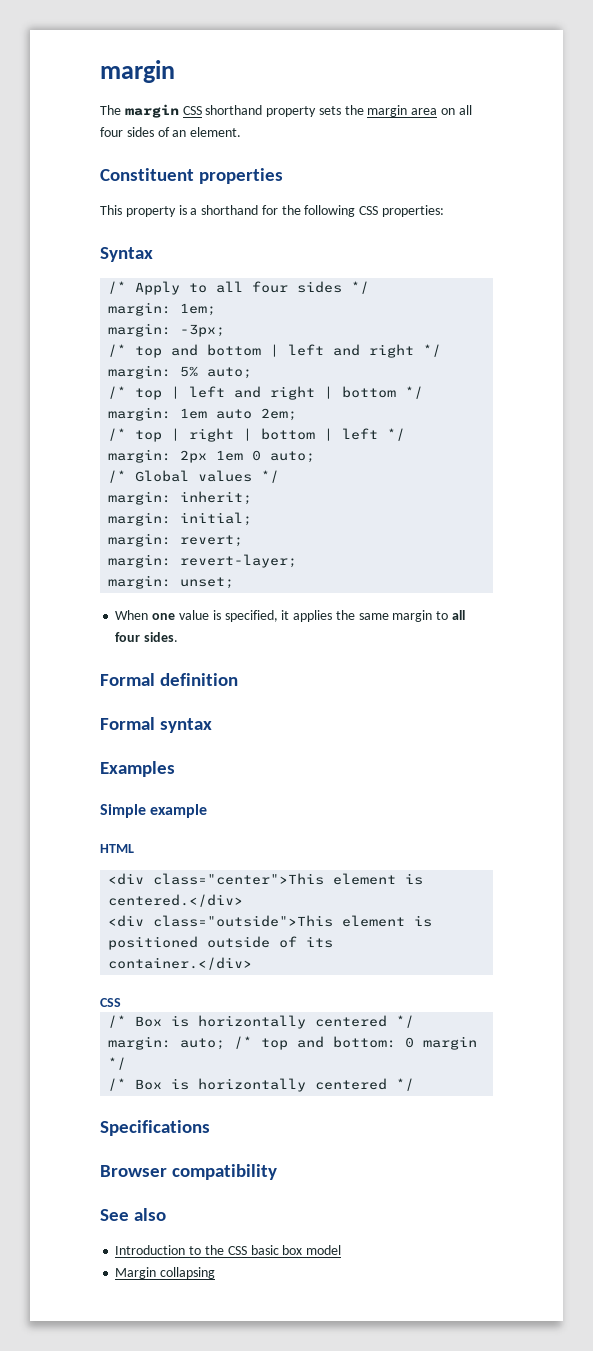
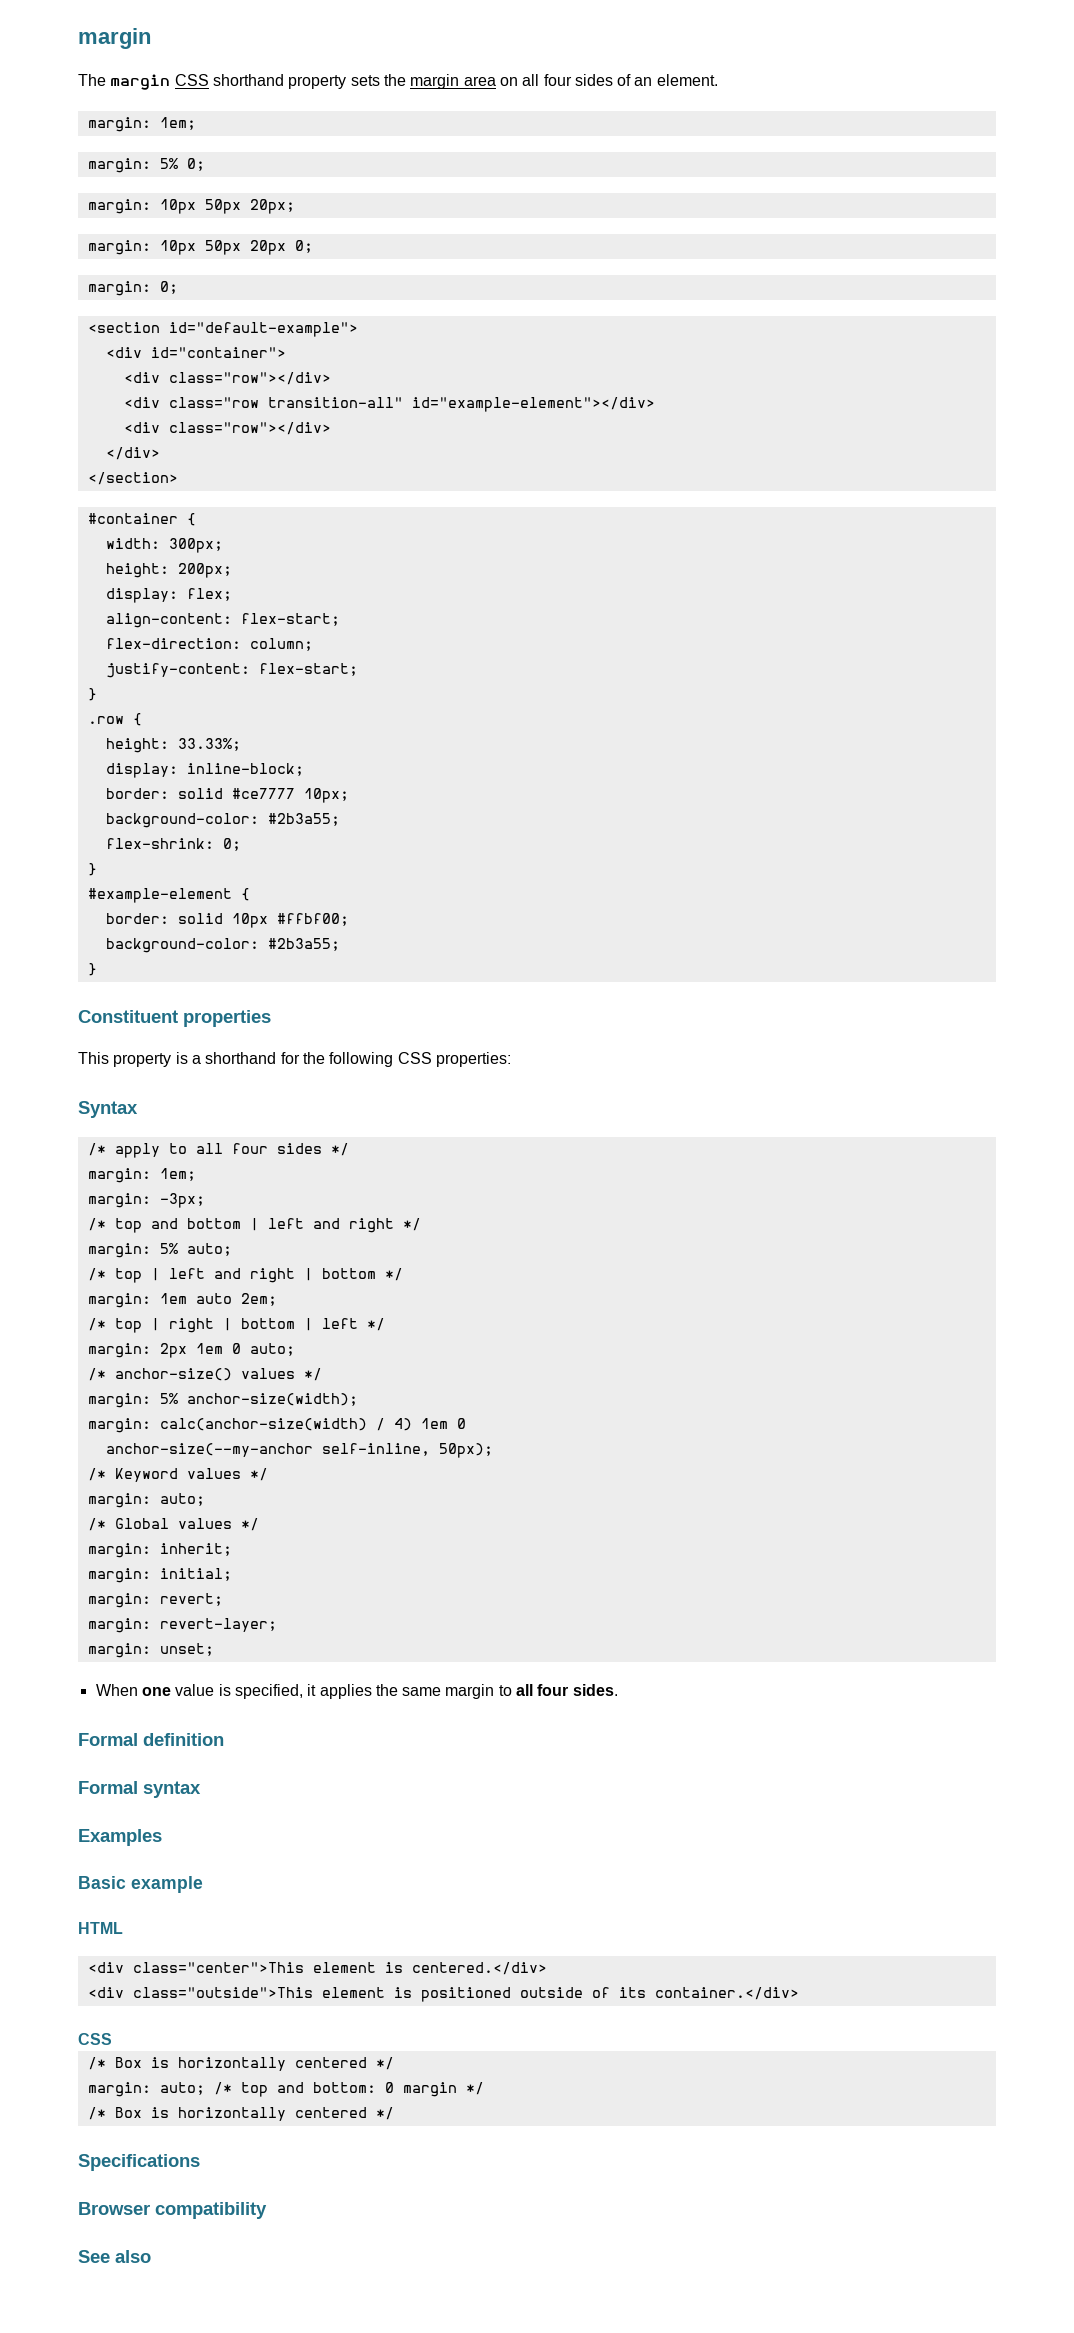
  The margin CSS shorthand property sets the margin area on all four sides of an element.
+ margin: 1em;
+ margin: 5% 0;
+ margin: 10px 50px 20px;
+ margin: 10px 50px 20px 0;
+ margin: 0;
+ <section id="default-example">
+ <div id="container">
+ <div class="row"></div>
+ <div class="row transition-all" id="example-element"></div>
+ <div class="row"></div>
+ </div>
+ </section>
+ #container {
+ width: 300px;
+ height: 200px;
+ display: flex;
+ align-content: flex-start;
+ flex-direction: column;
+ justify-content: flex-start;
+ }
+ .row {
+ height: 33.33%;
+ display: inline-block;
+ border: solid #ce7777 10px;
+ background-color: #2b3a55;
+ flex-shrink: 0;
+ }
+ #example-element {
+ border: solid 10px #ffbf00;
+ background-color: #2b3a55;
+ }
- /* Apply to all four sides */
+ /* apply to all four sides */
+ /* anchor-size() values */
+ margin: 5% anchor-size(width);
+ margin: calc(anchor-size(width) / 4) 1em 0
+ anchor-size(--my-anchor self-inline, 50px);
+ /* Keyword values */
+ margin: auto;
- Simple example
+ Basic example
- Introduction to the CSS basic box model
- Margin collapsing

